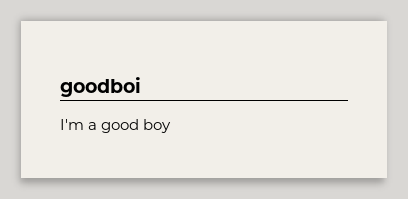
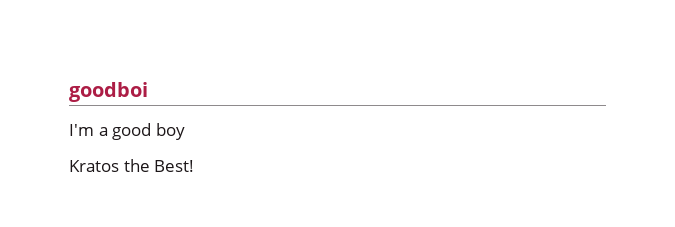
+ Kratos the Best!

